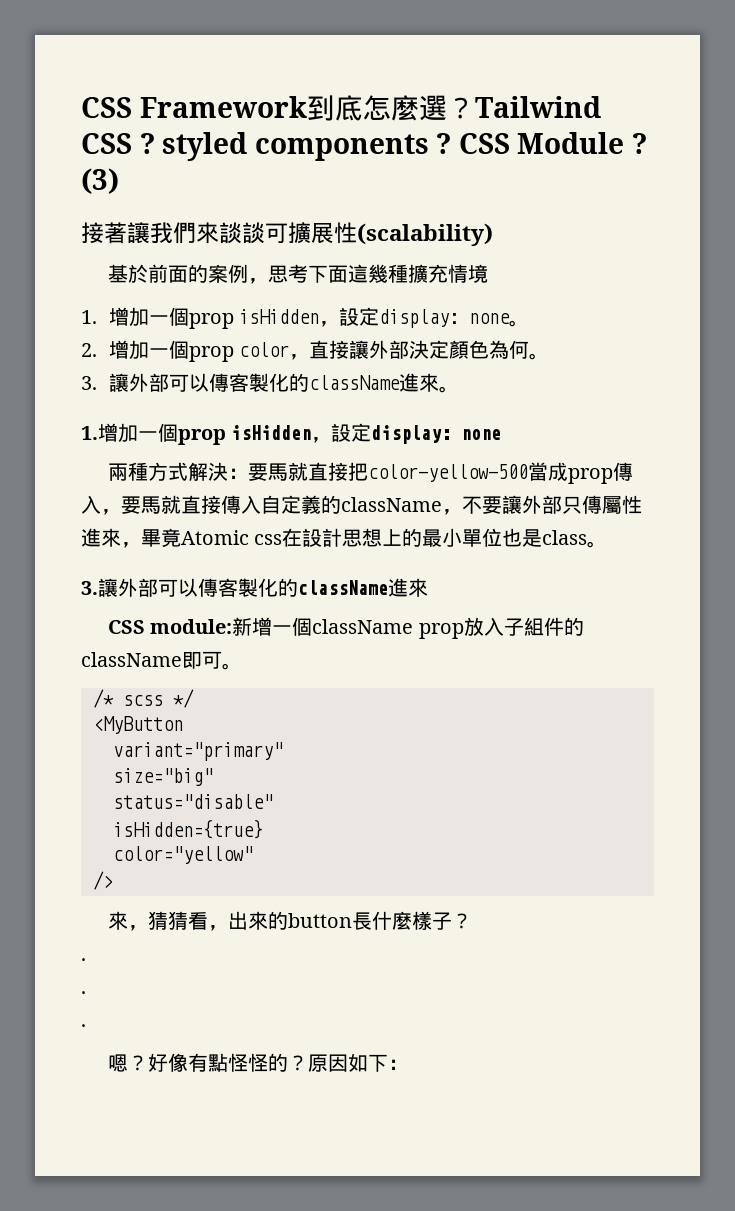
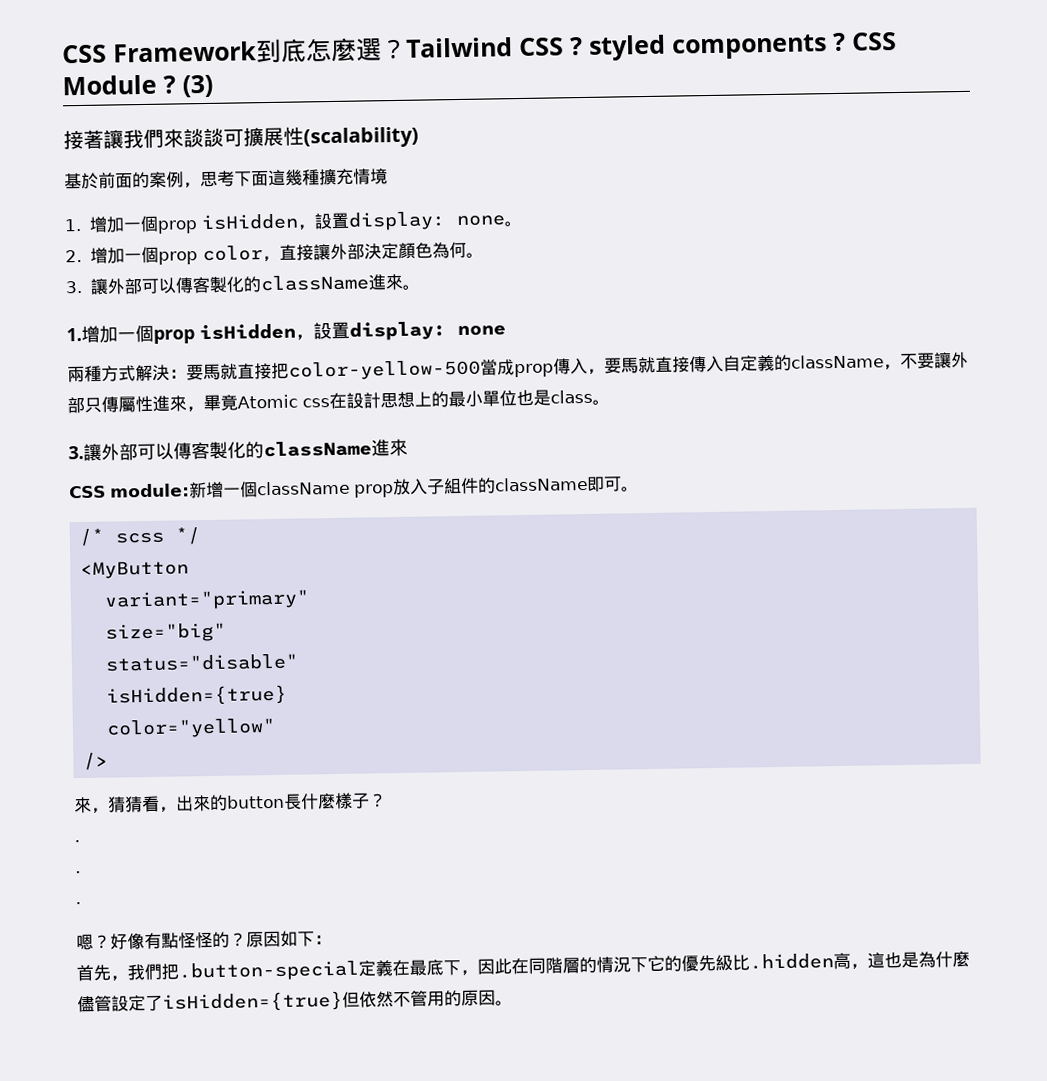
- 1.增加一個prop isHidden，設定display: none。
+ 1.增加一個prop isHidden，設置display: none。
  3.讓外部可以傳客製化的className進來。
- 1.增加一個prop isHidden，設定display: none
+ 1.增加一個prop isHidden，設置display: none
+ 首先，我們把.button-special定義在最底下，因此在同階層的情況下它的優先級比.hidden高，這也是為什麼儘管設定了isHidden={true}但依然不管用的原因。

